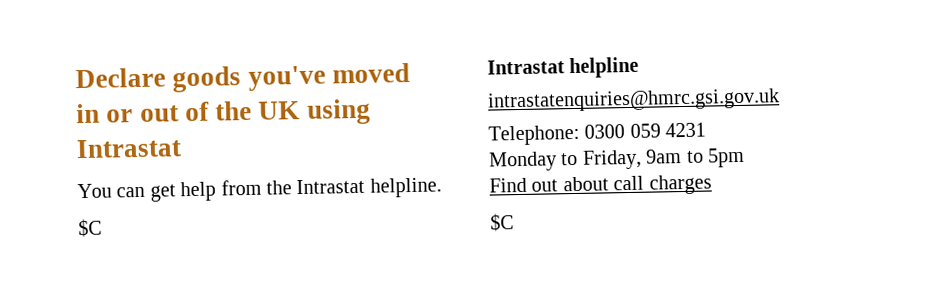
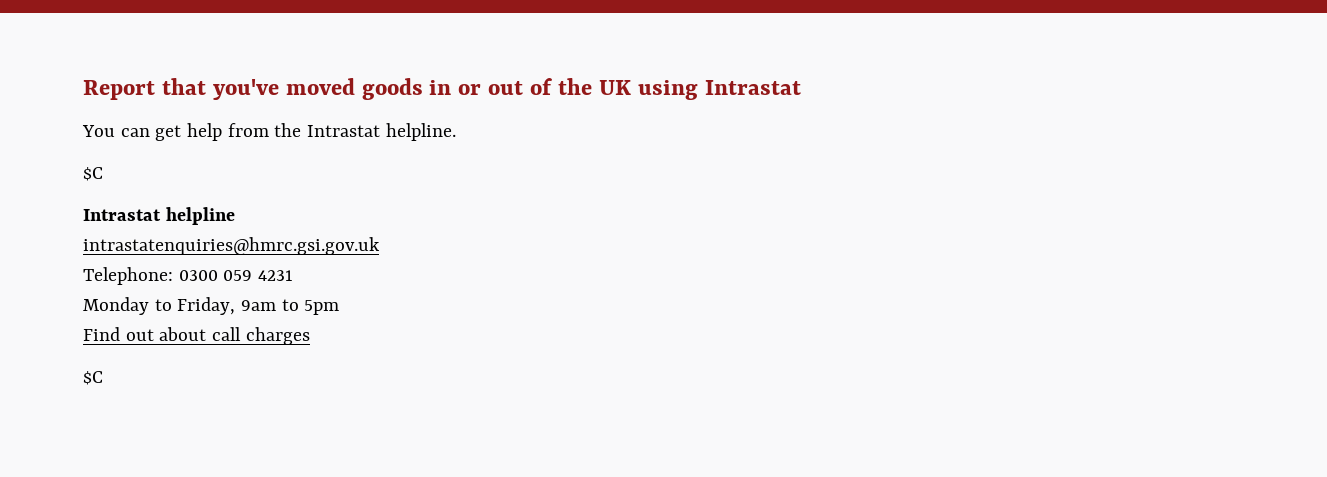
- Declare goods you've moved in or out of the UK using Intrastat
+ Report that you've moved goods in or out of the UK using Intrastat

